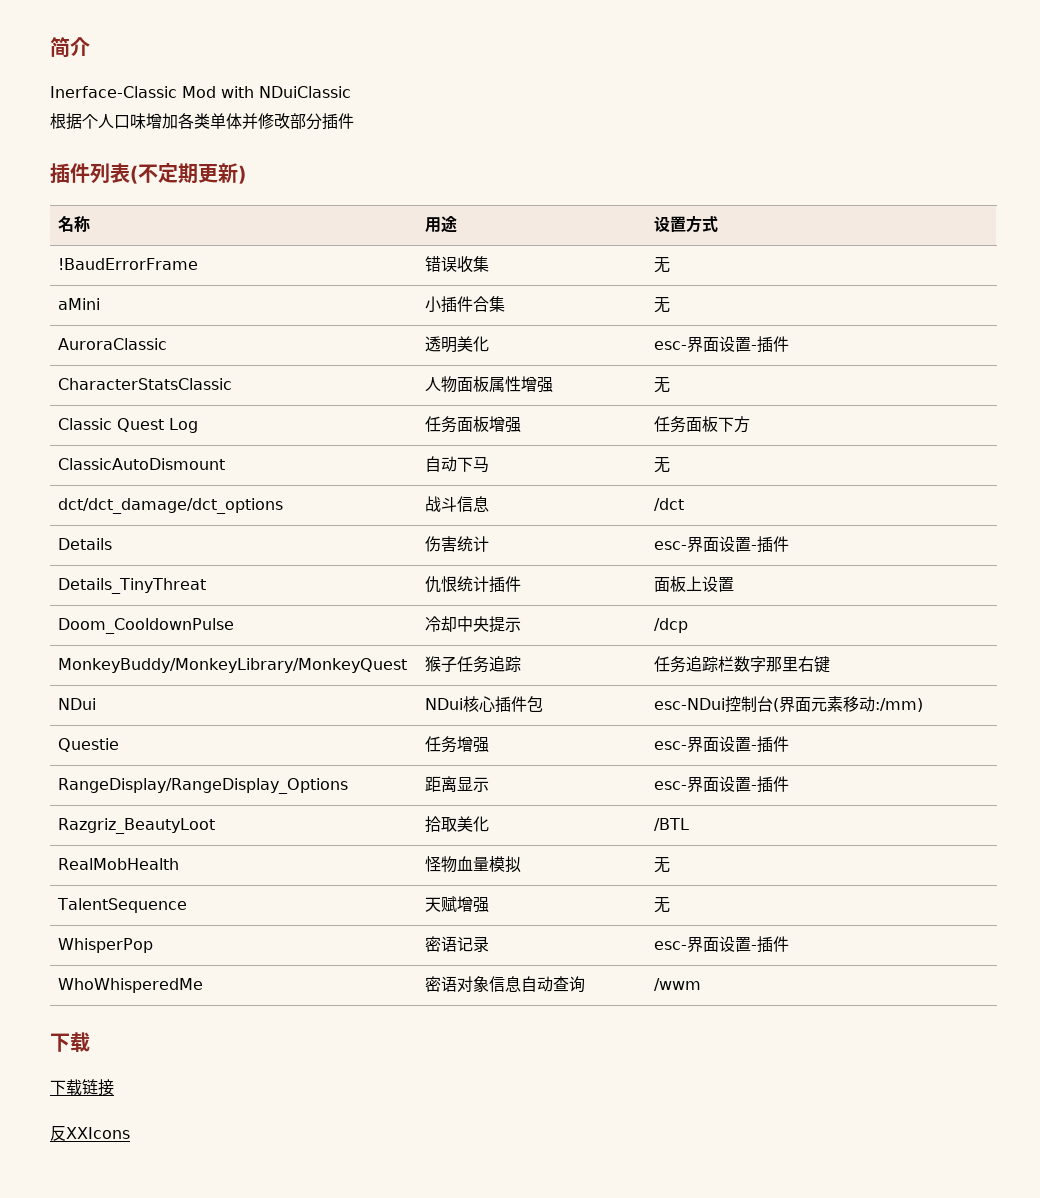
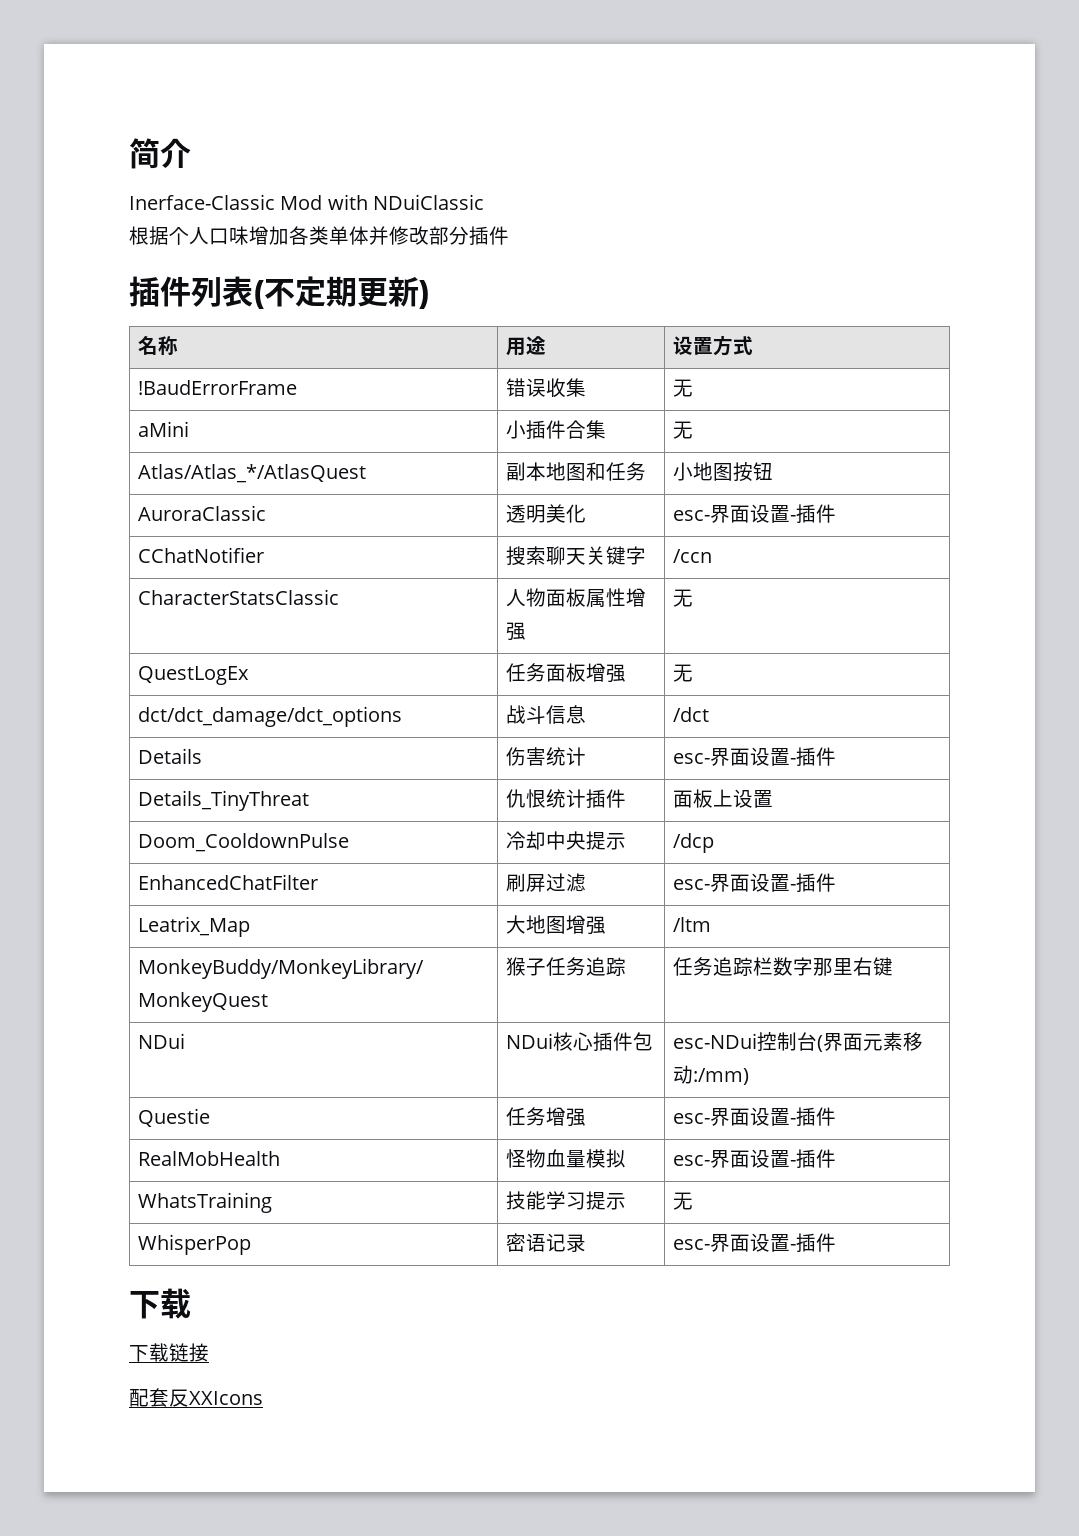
+ Atlas/Atlas_*/AtlasQuest | 副本地图和任务 | 小地图按钮
+ CChatNotifier | 搜索聊天关键字 | /ccn
- Classic Quest Log | 任务面板增强 | 任务面板下方
- ClassicAutoDismount | 自动下马 | 无
+ QuestLogEx | 任务面板增强 | 无
+ EnhancedChatFilter | 刷屏过滤 | esc-界面设置-插件
+ Leatrix_Map | 大地图增强 | /ltm
- RangeDisplay/RangeDisplay_Options | 距离显示 | esc-界面设置-插件
- Razgriz_BeautyLoot | 拾取美化 | /BTL
- RealMobHealth | 怪物血量模拟 | 无
- TalentSequence | 天赋增强 | 无
+ RealMobHealth | 怪物血量模拟 | esc-界面设置-插件
+ WhatsTraining | 技能学习提示 | 无
- WhoWhisperedMe | 密语对象信息自动查询 | /wwm
- 反XXIcons
+ 配套反XXIcons

